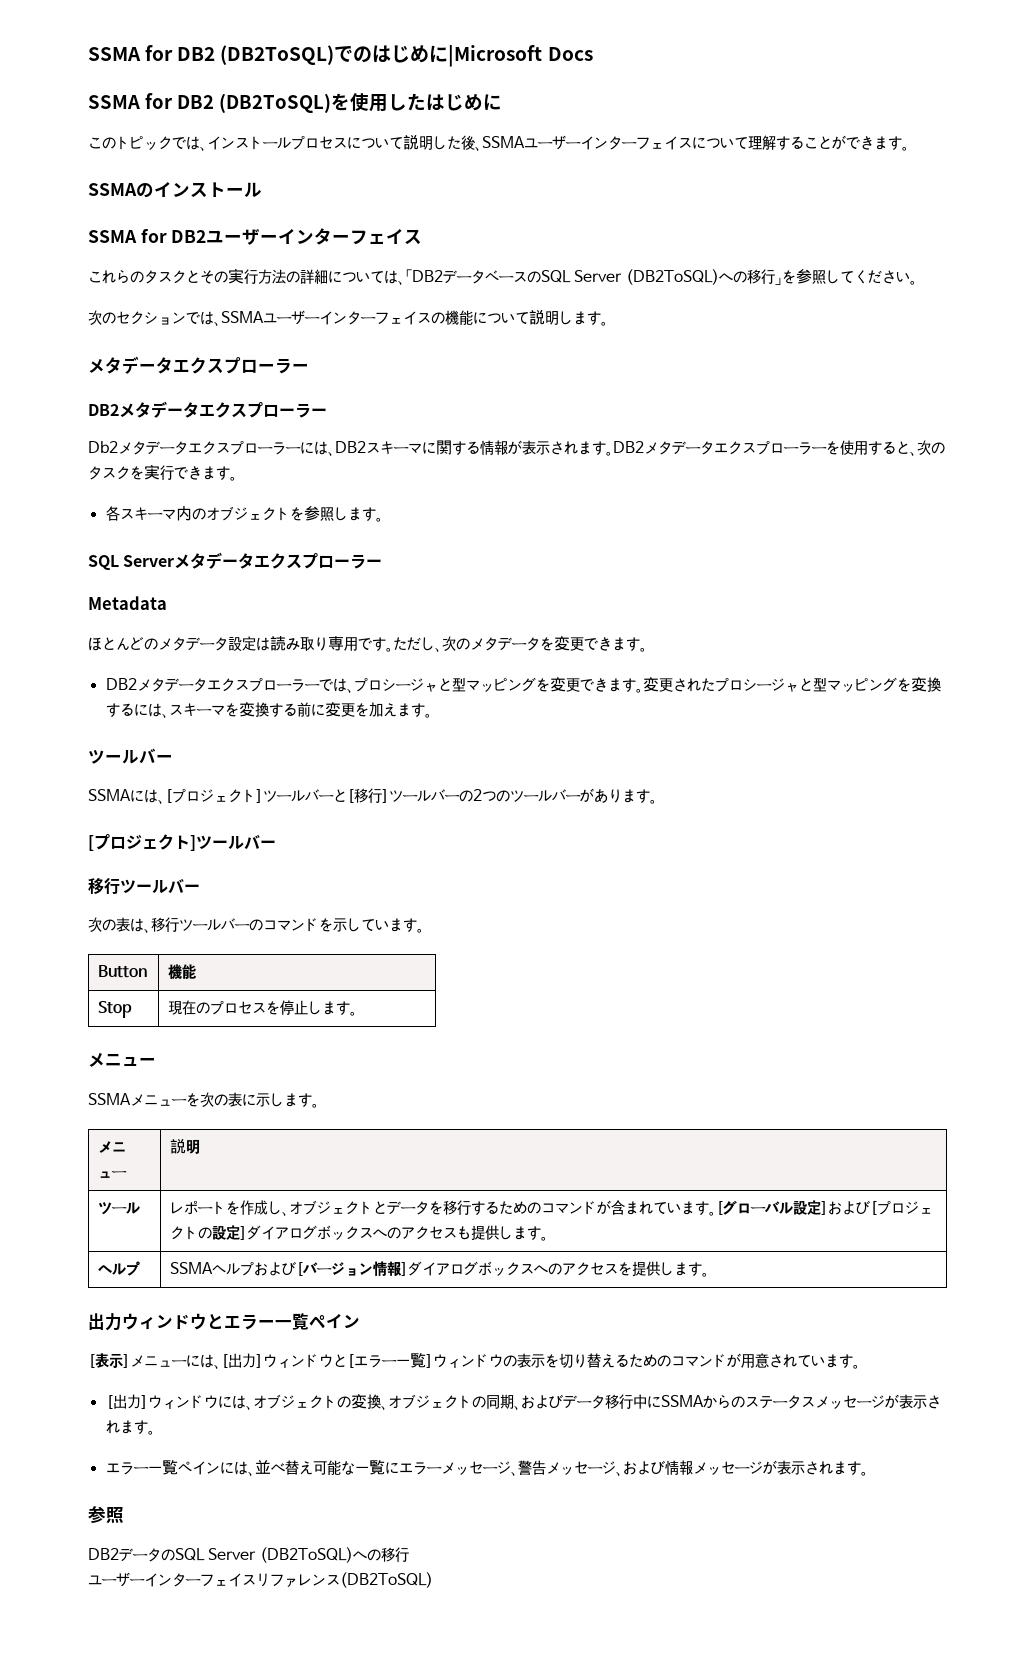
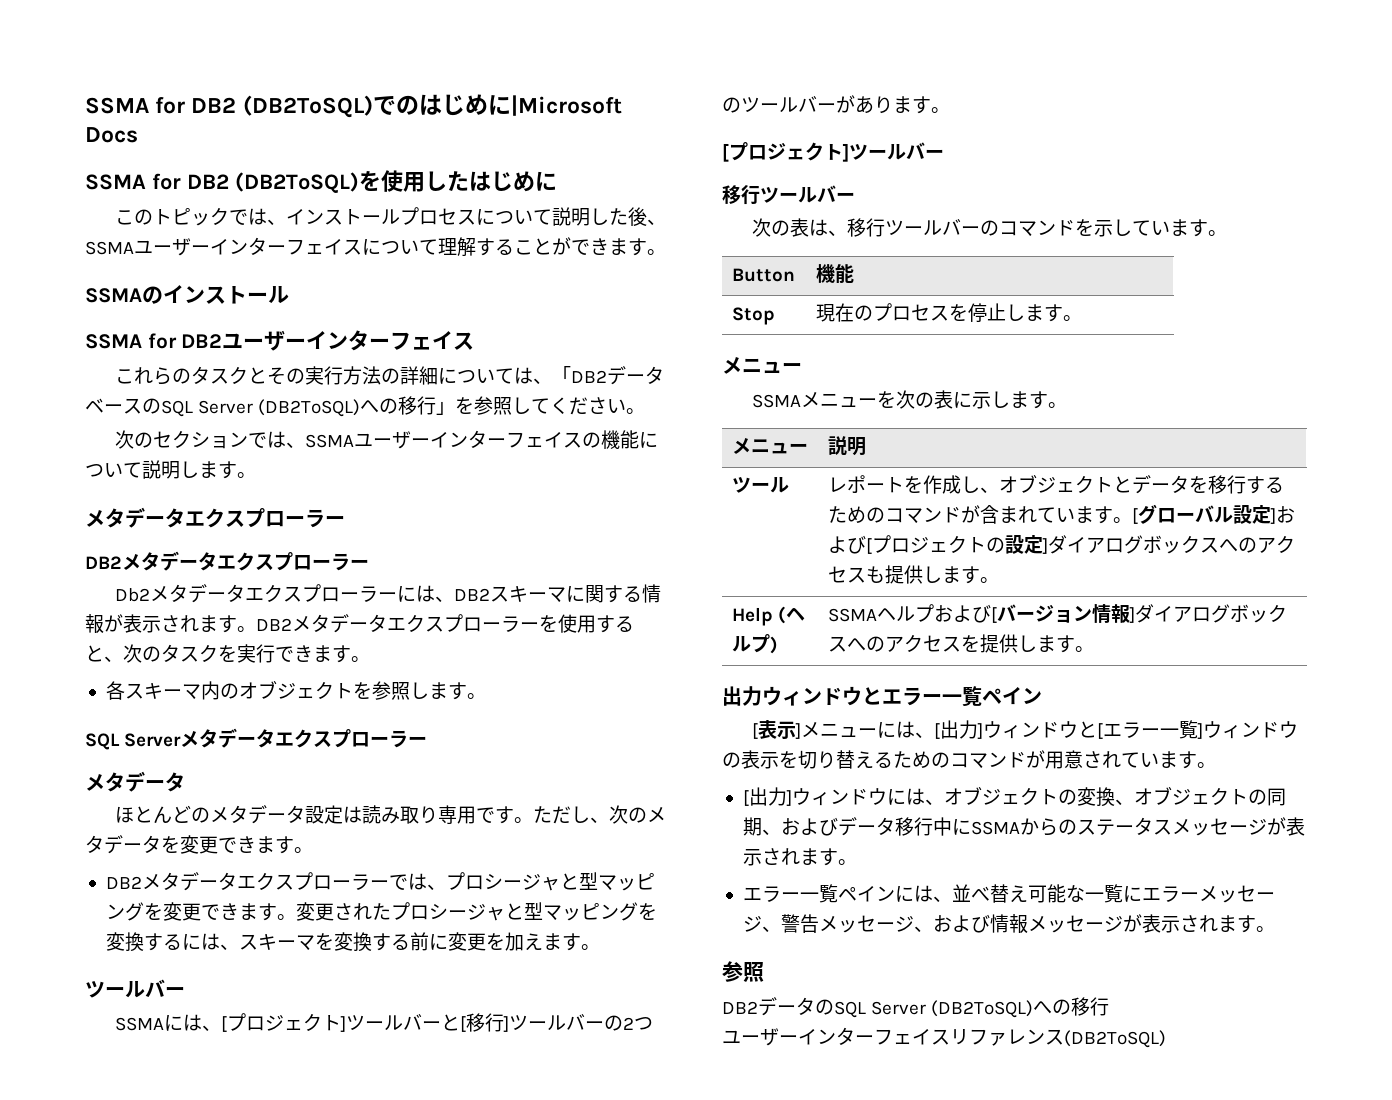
  SQL Serverメタデータエクスプローラー
- Metadata
+ メタデータ
- ヘルプ | SSMAヘルプおよび[バージョン情報]ダイアログボックスへのアクセスを提供します。
+ Help (ヘルプ) | SSMAヘルプおよび[バージョン情報]ダイアログボックスへのアクセスを提供します。

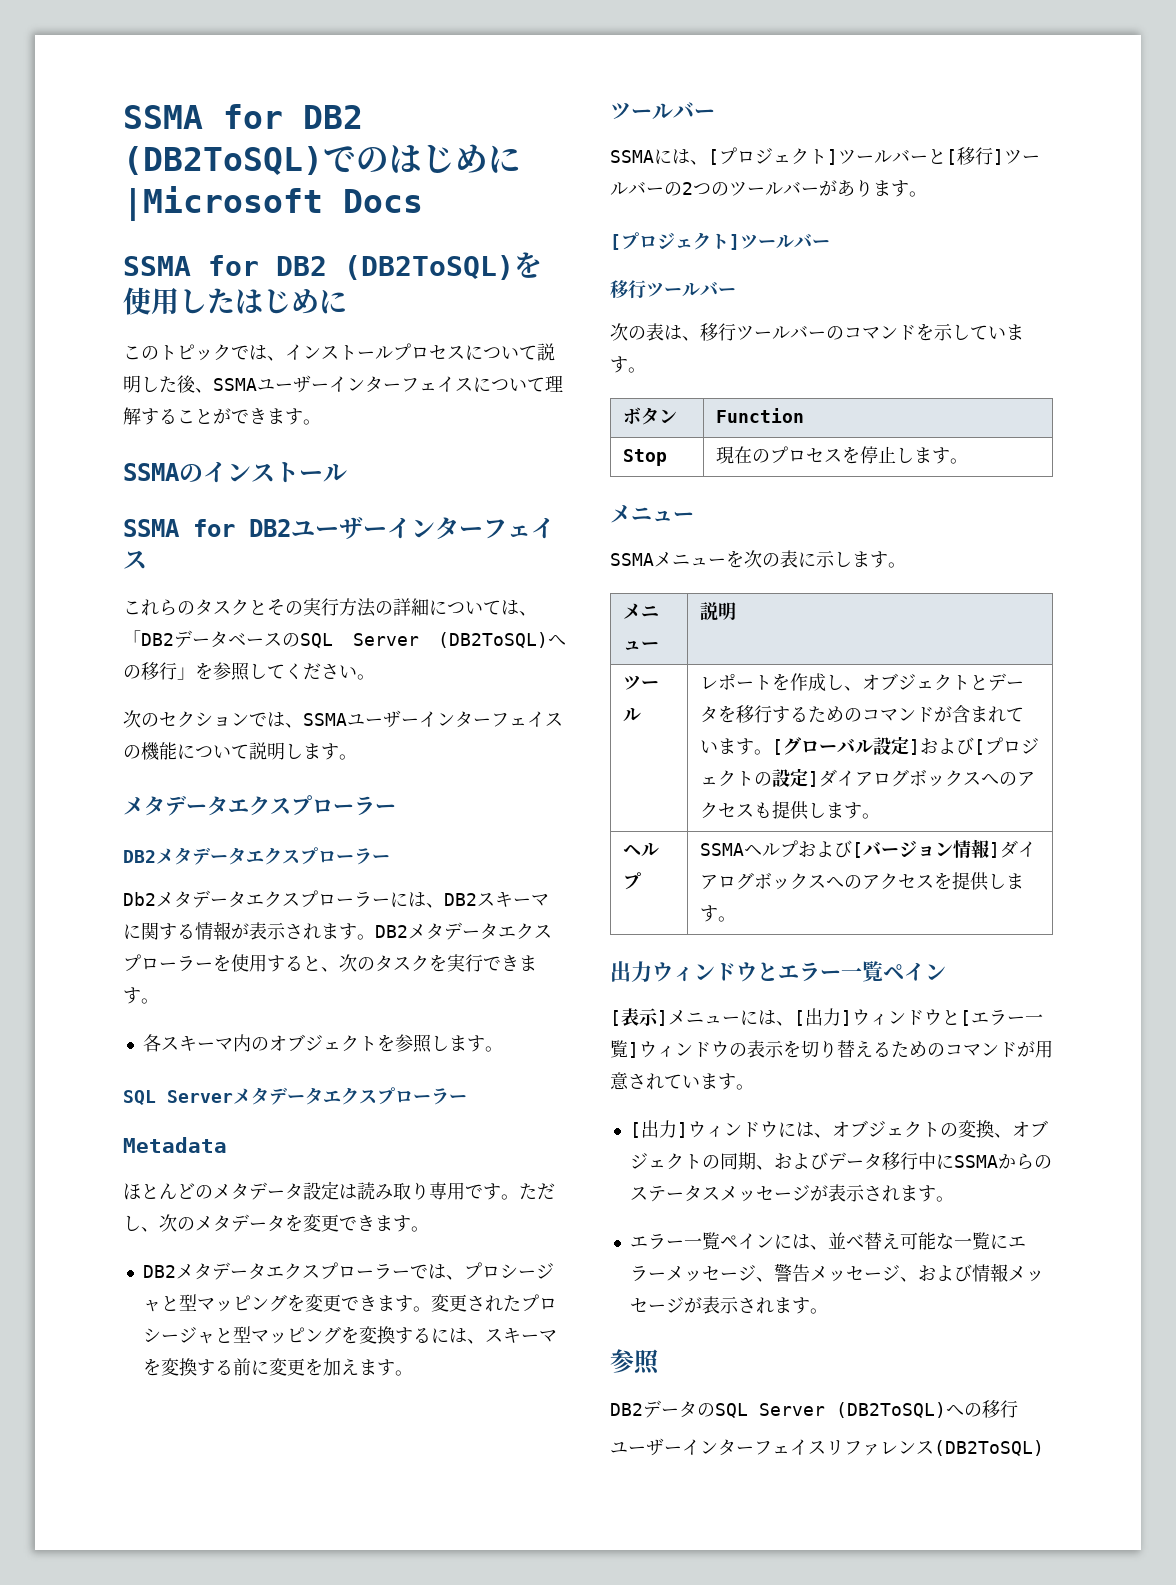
  SQL Serverメタデータエクスプローラー
- メタデータ
+ Metadata
- Button | 機能
+ ボタン | Function
- Help (ヘルプ) | SSMAヘルプおよび[バージョン情報]ダイアログボックスへのアクセスを提供します。
+ ヘルプ | SSMAヘルプおよび[バージョン情報]ダイアログボックスへのアクセスを提供します。

